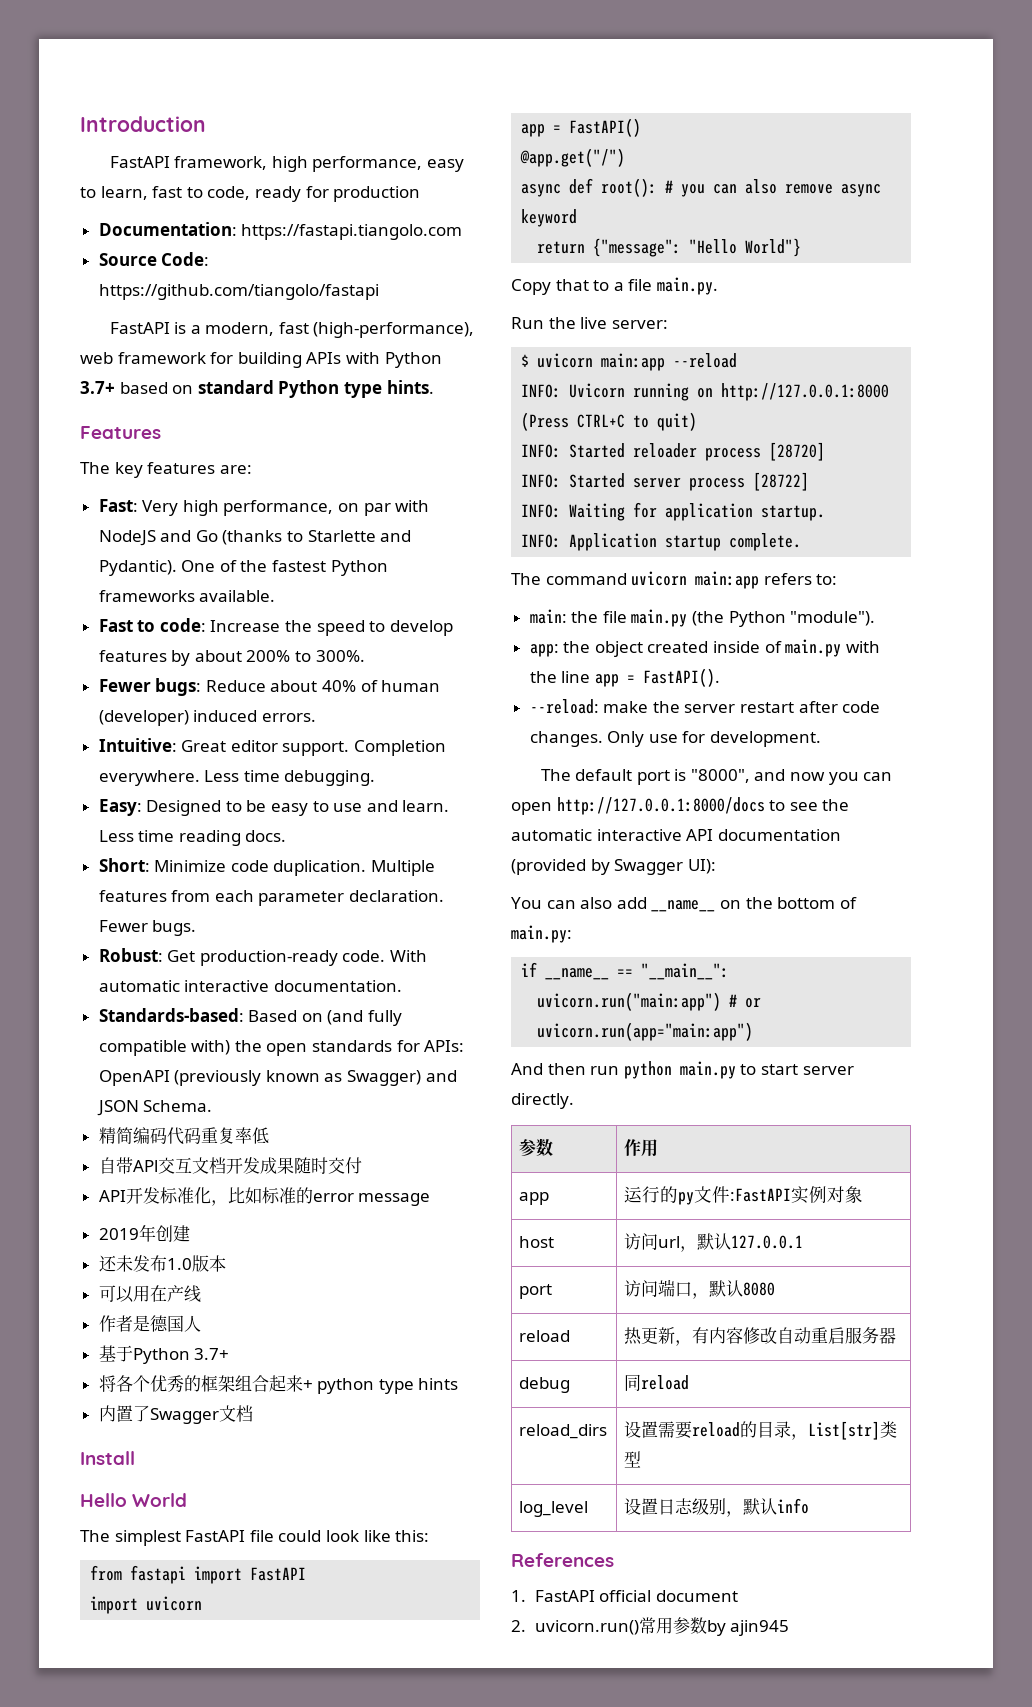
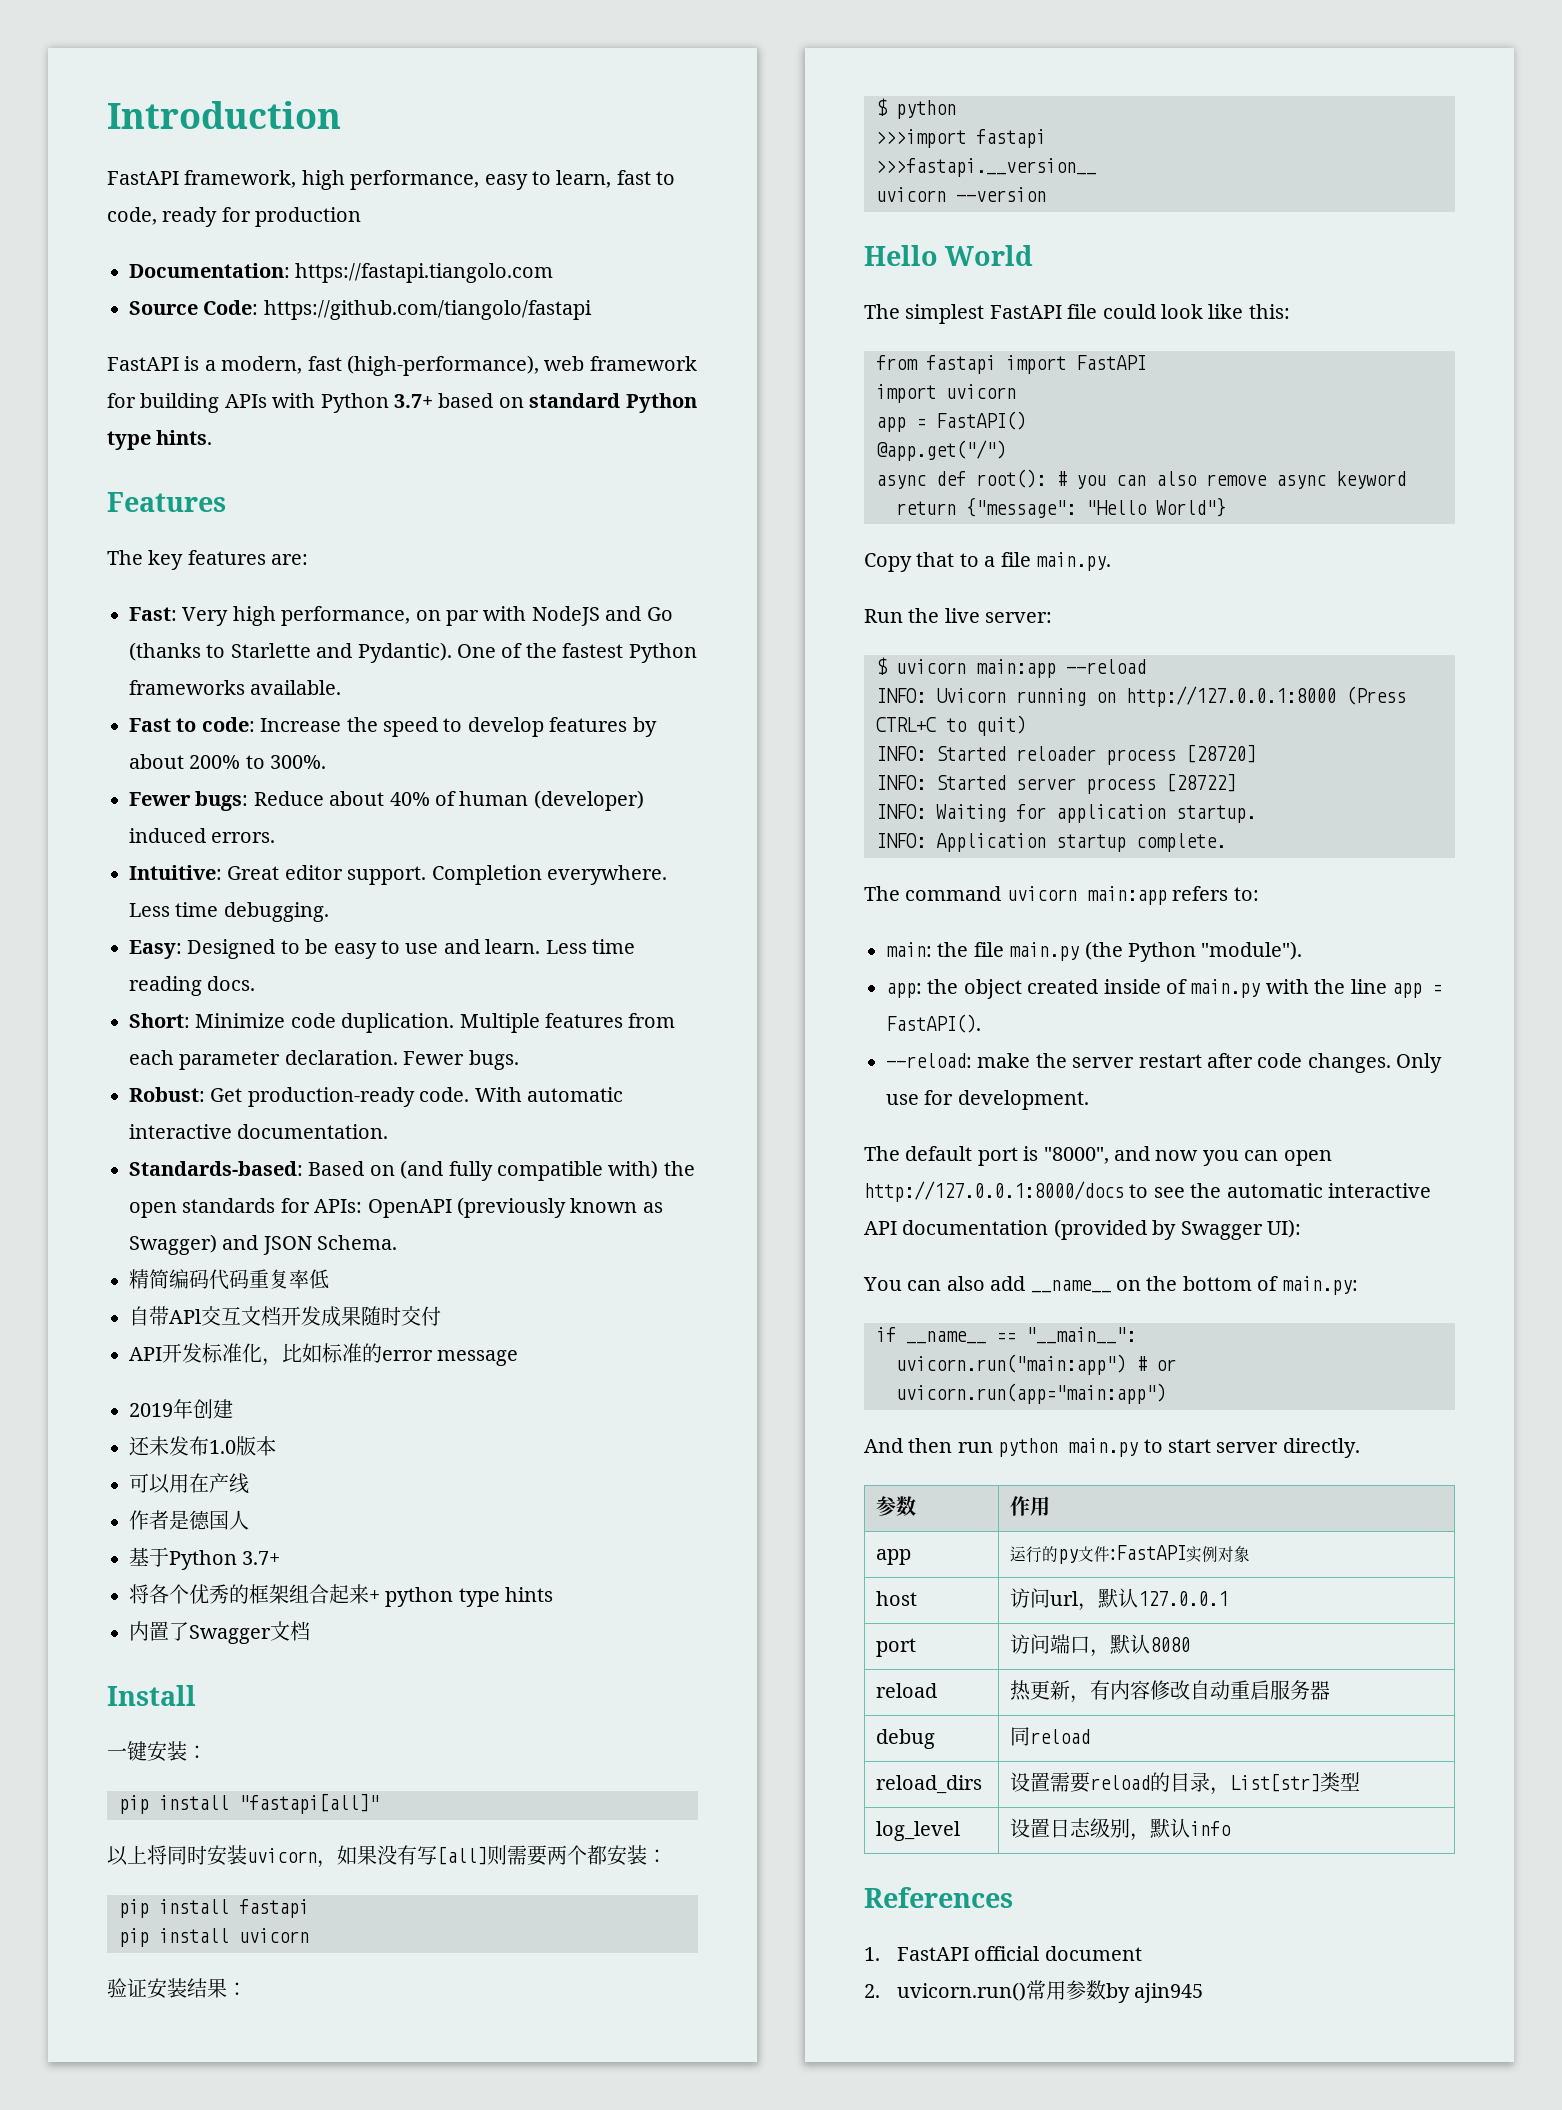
+ 一键安装：
+ pip install "fastapi[all]"
+ 以上将同时安装uvicorn，如果没有写[all]则需要两个都安装：
+ pip install fastapi
+ pip install uvicorn
+ 验证安装结果：
+ $ python
+ >>>import fastapi
+ >>>fastapi.__version__
+ uvicorn --version

